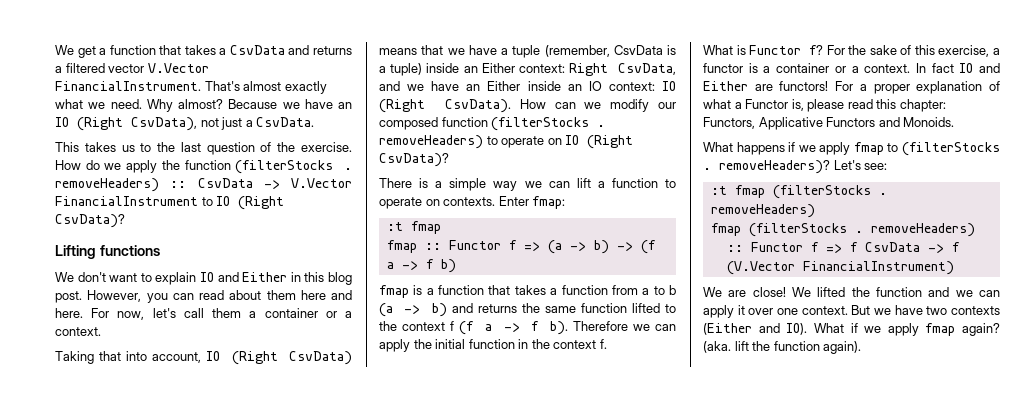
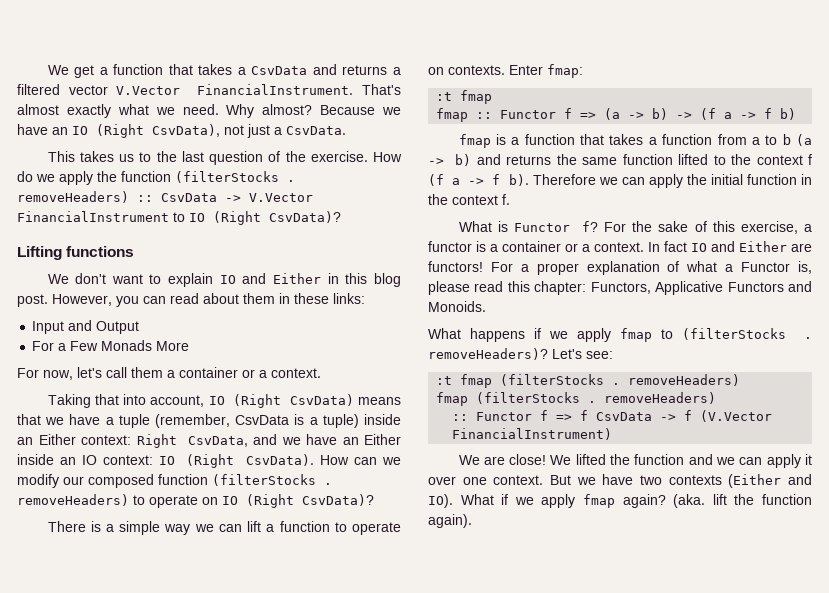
- However, you can read about them here and here. For now, let's call them a container or a context.
+ However, you can read about them in these links:
+ Input and Output
+ For a Few Monads More
+ For now, let's call them a container or a context.

